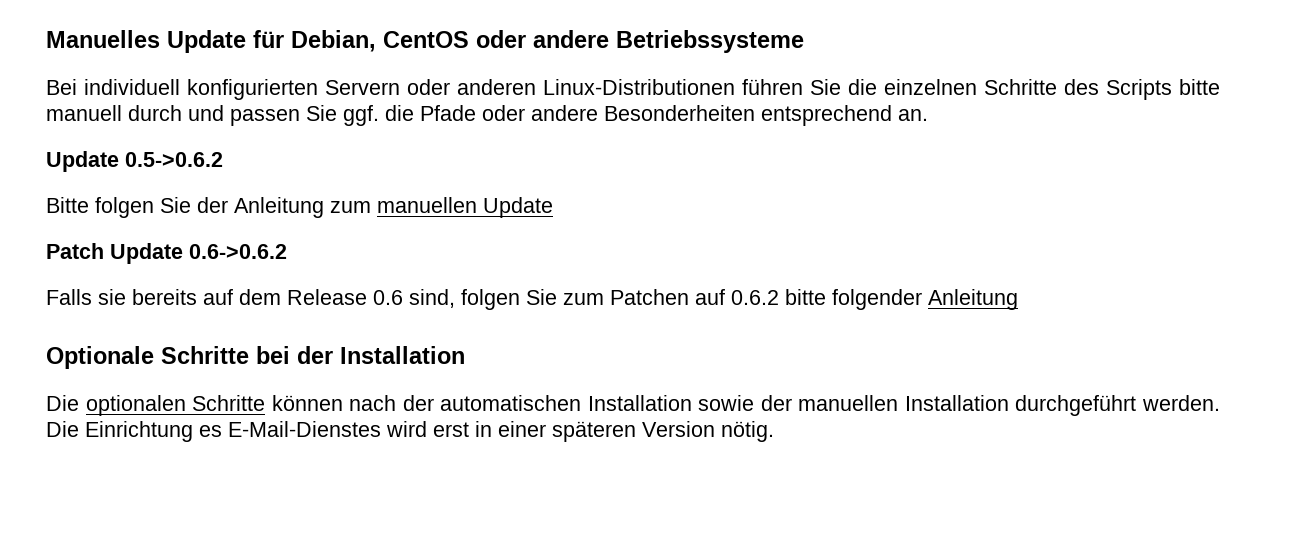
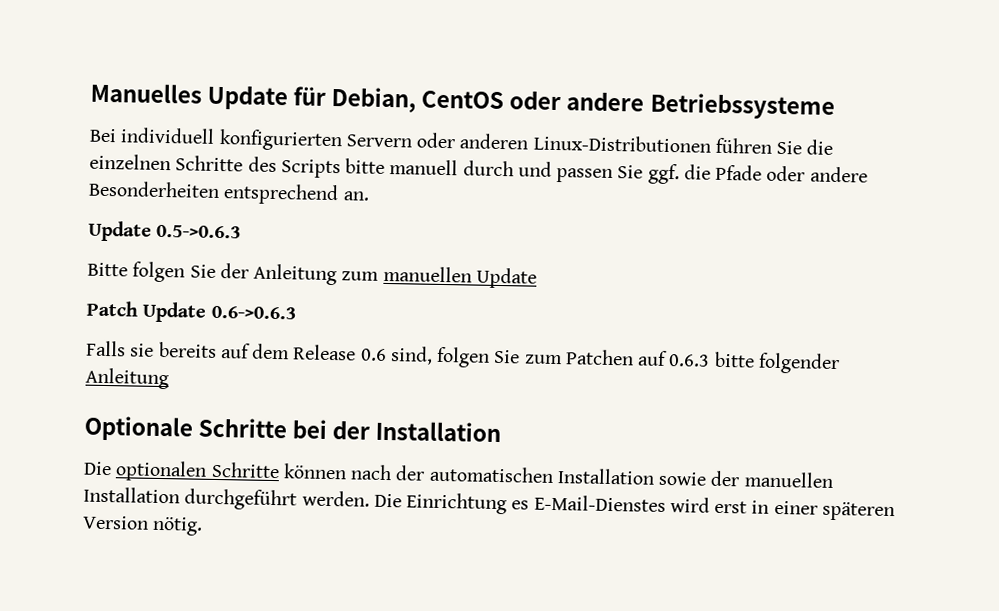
- Update 0.5->0.6.2
+ Update 0.5->0.6.3
- Patch Update 0.6->0.6.2
+ Patch Update 0.6->0.6.3
- Falls sie bereits auf dem Release 0.6 sind, folgen Sie zum Patchen auf 0.6.2 bitte folgender Anleitung
+ Falls sie bereits auf dem Release 0.6 sind, folgen Sie zum Patchen auf 0.6.3 bitte folgender Anleitung

